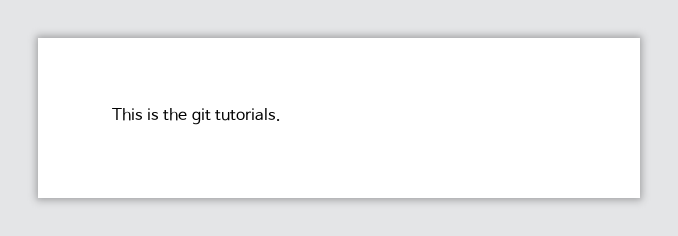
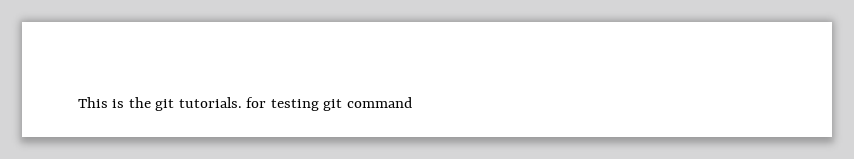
- This is the git tutorials.
+ This is the git tutorials. for testing git command

